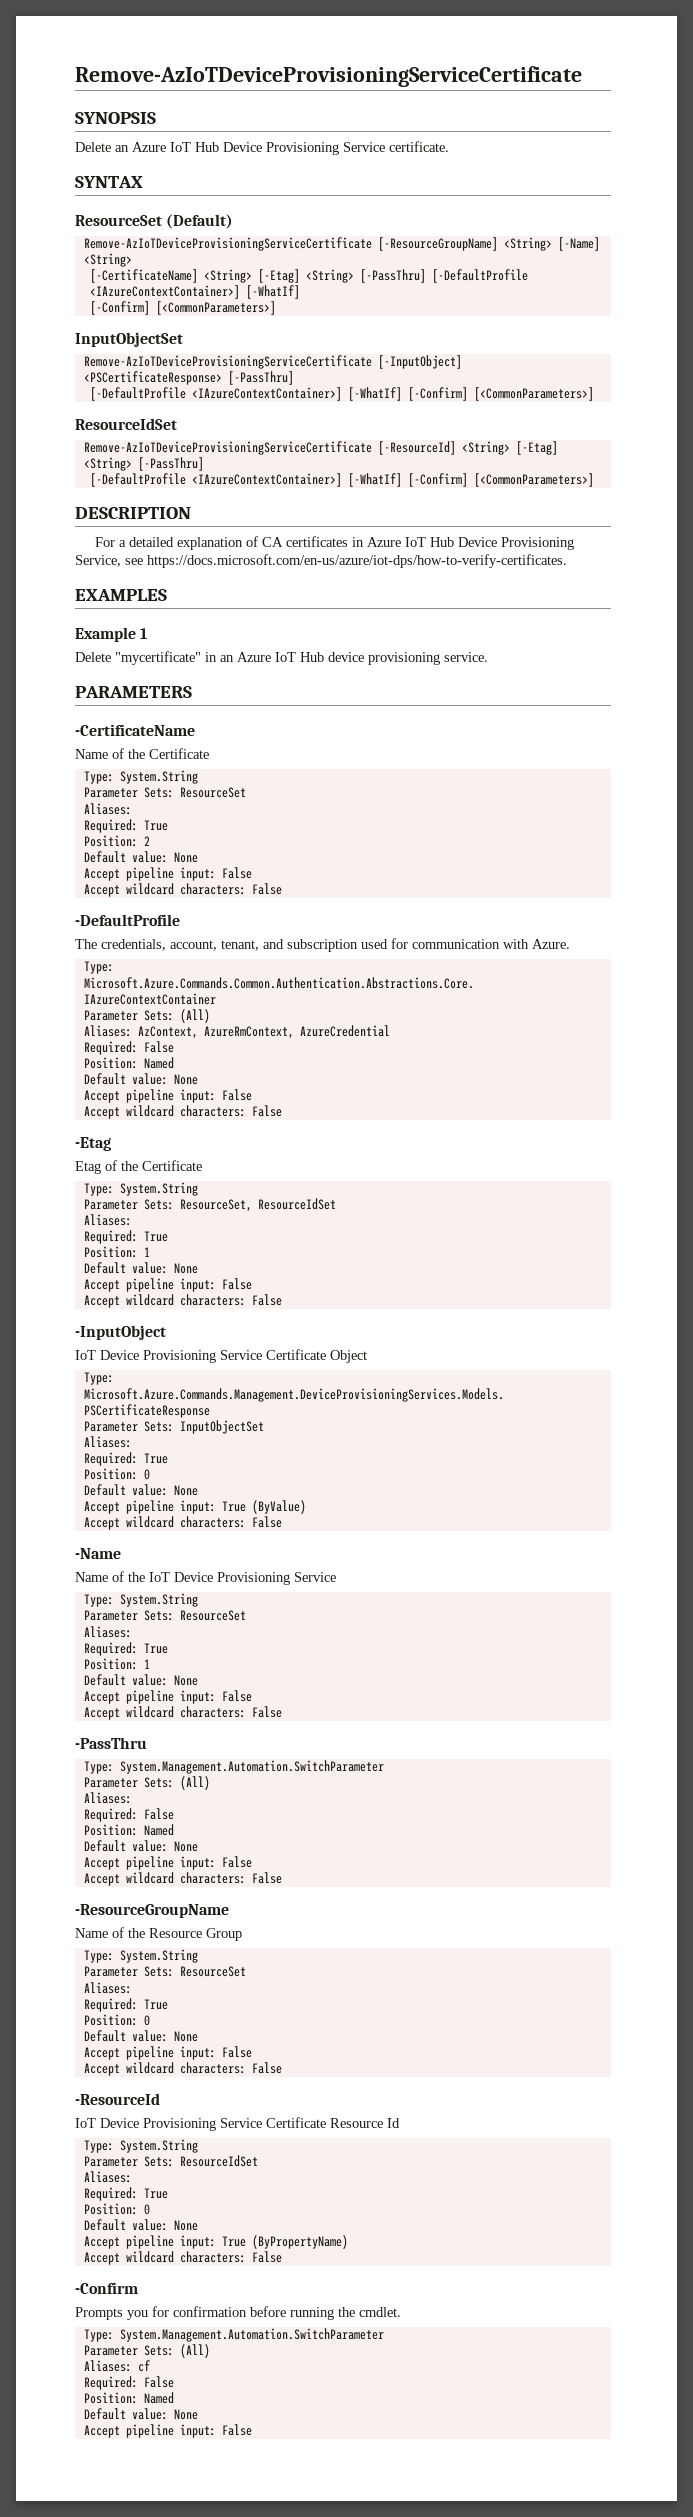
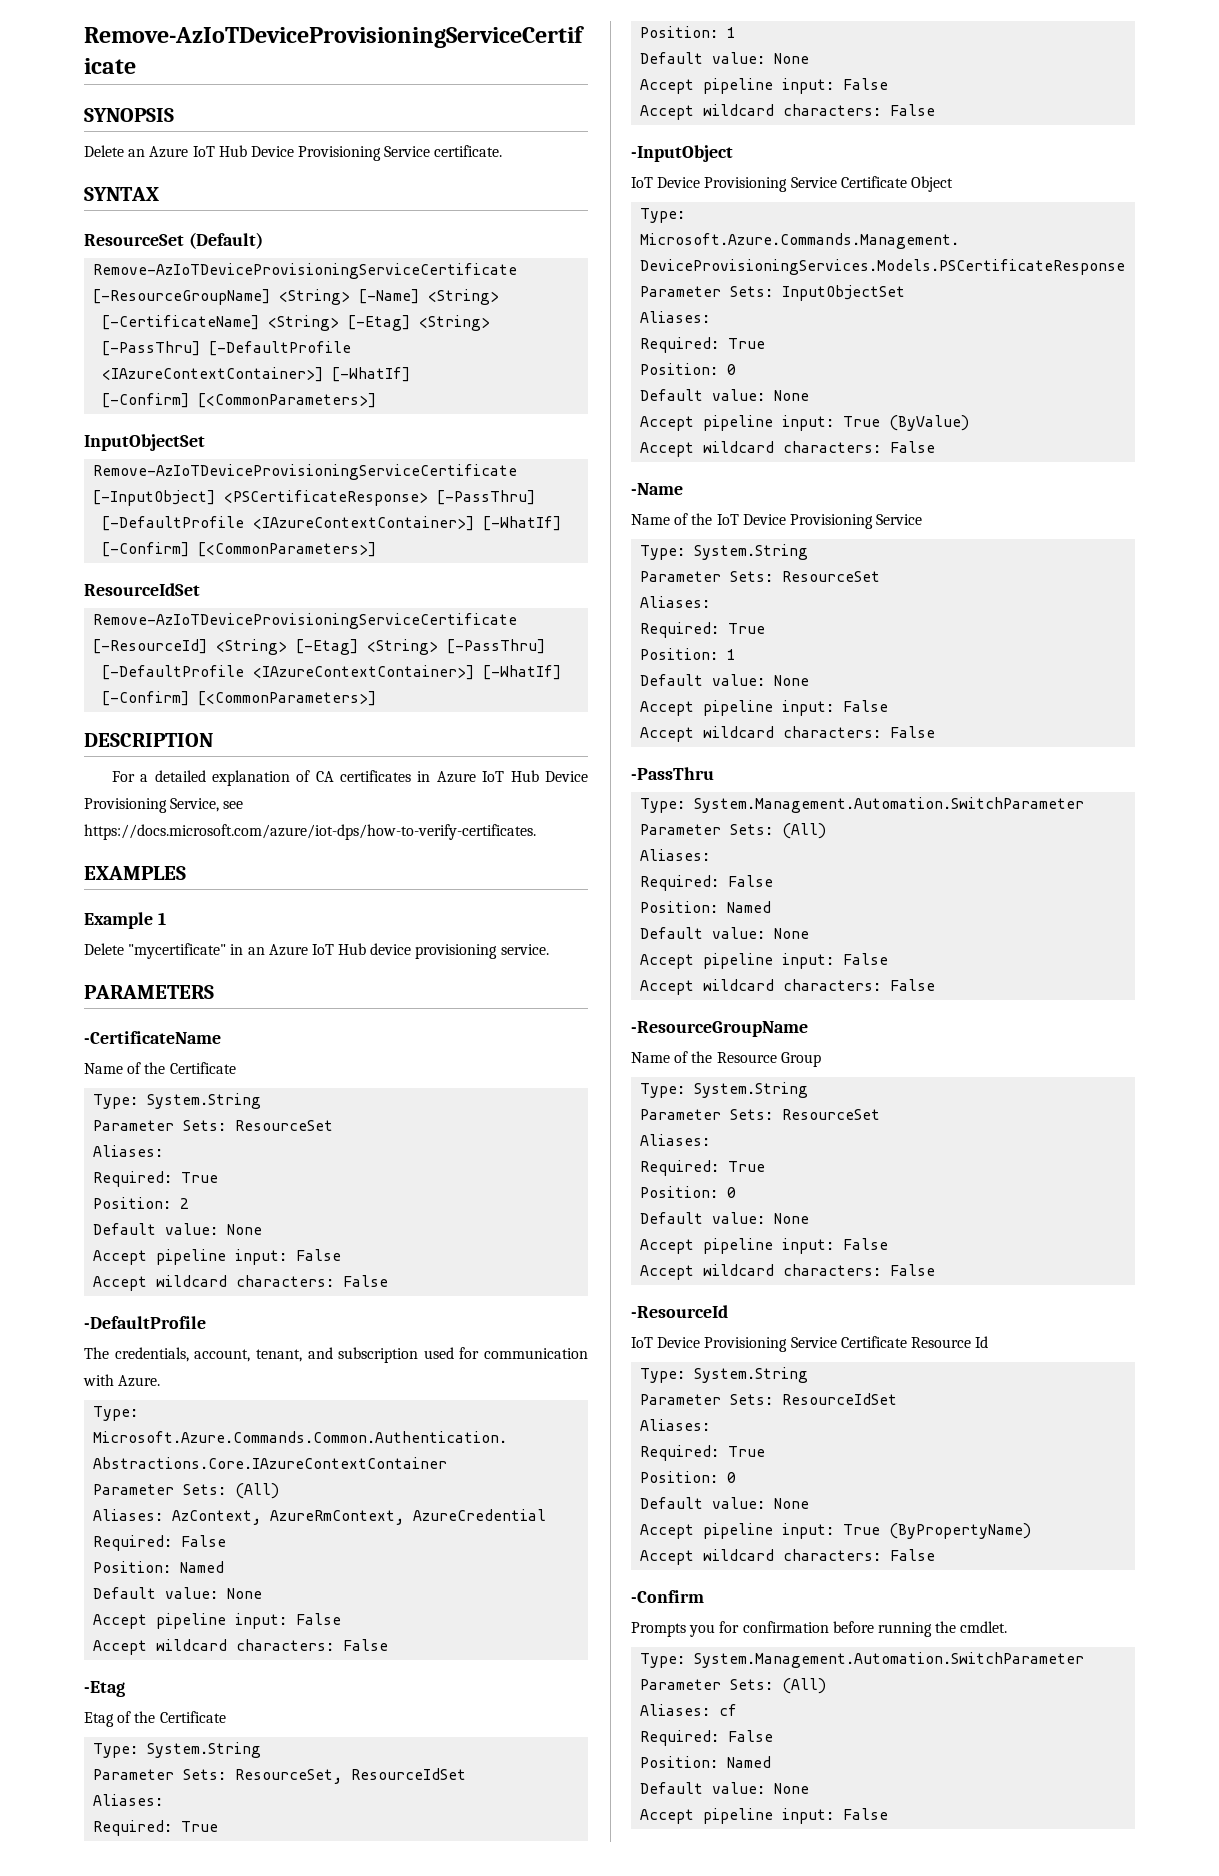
- For a detailed explanation of CA certificates in Azure IoT Hub Device Provisioning Service, see https://docs.microsoft.com/en-us/azure/iot-dps/how-to-verify-certificates.
+ For a detailed explanation of CA certificates in Azure IoT Hub Device Provisioning Service, see https://docs.microsoft.com/azure/iot-dps/how-to-verify-certificates.

